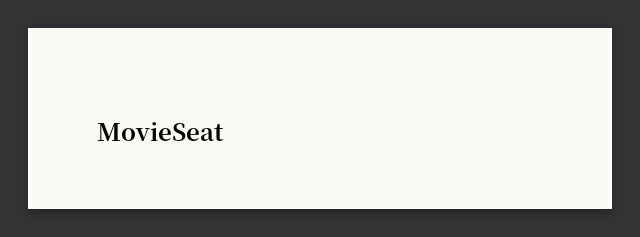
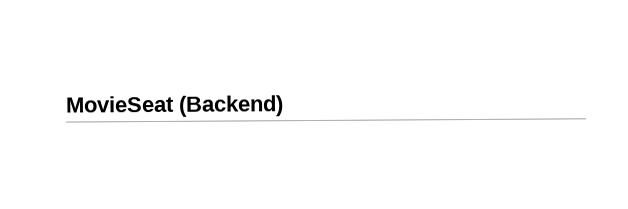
- MovieSeat
+ MovieSeat (Backend)

